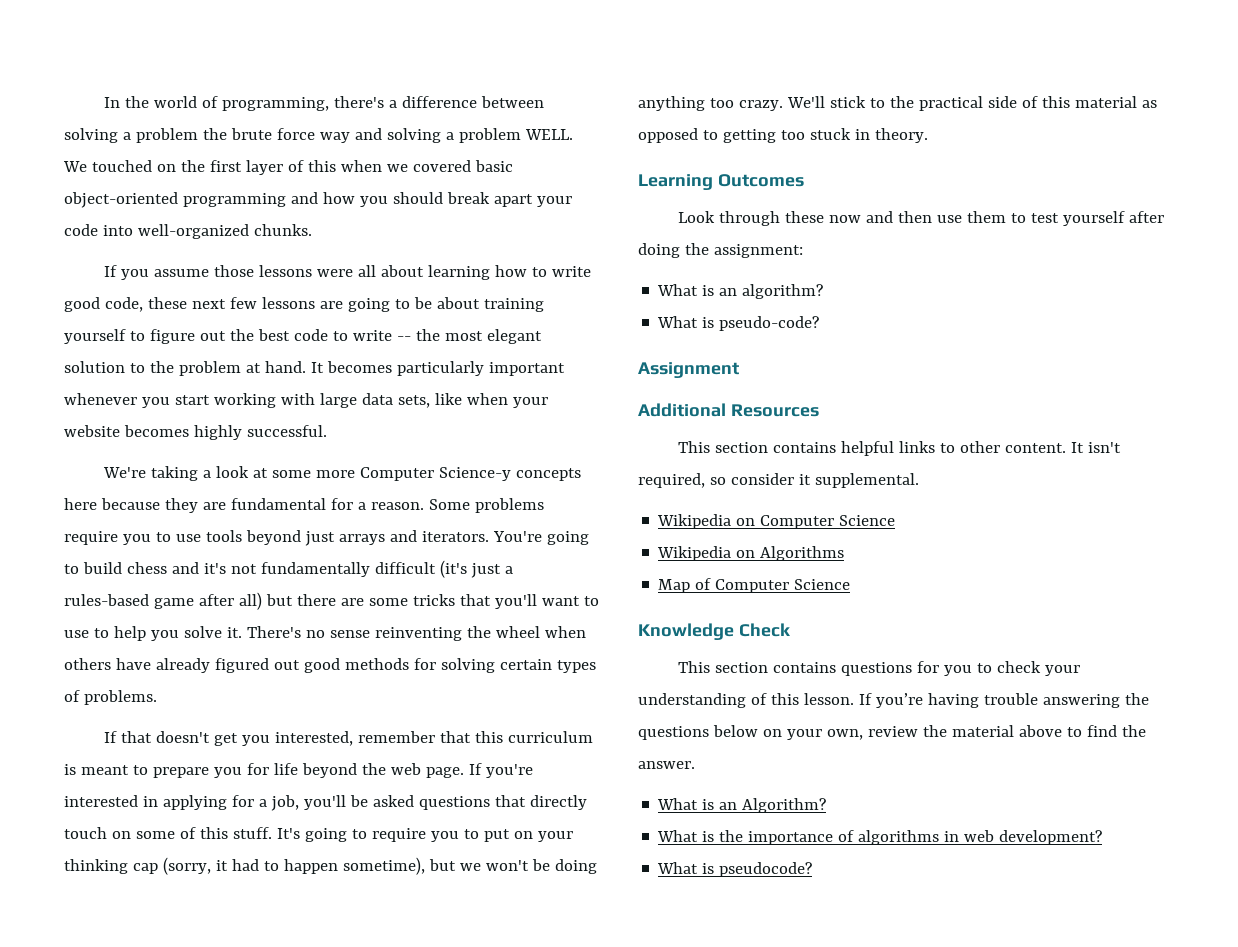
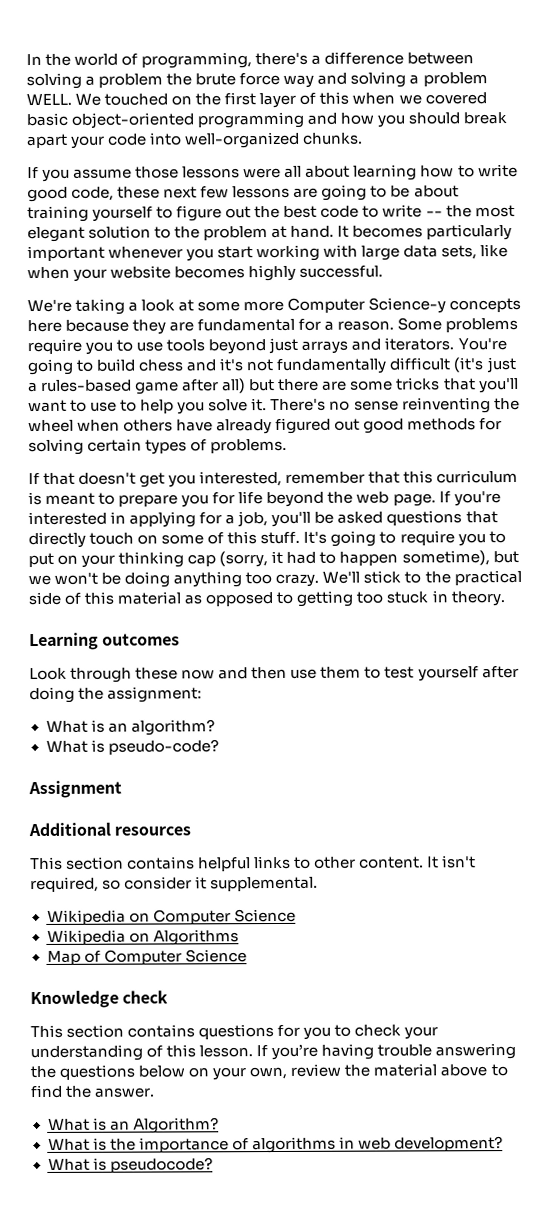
- Learning Outcomes
+ Learning outcomes
- Additional Resources
+ Additional resources
- Knowledge Check
+ Knowledge check

